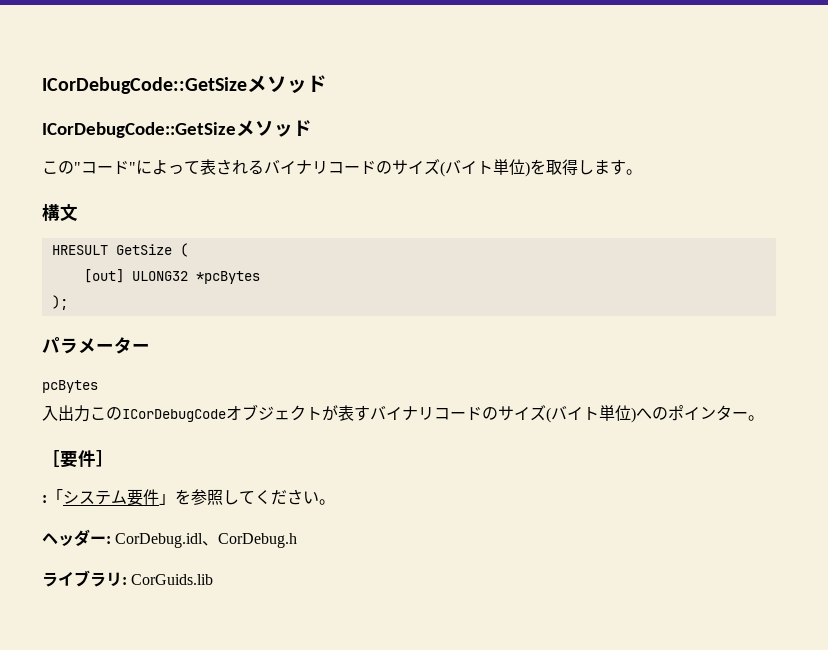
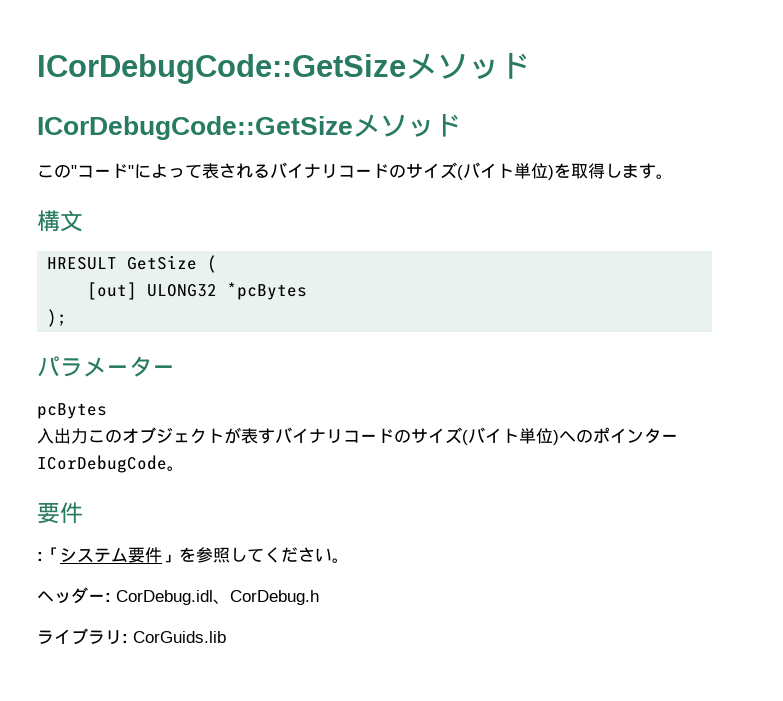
- 入出力このICorDebugCodeオブジェクトが表すバイナリコードのサイズ(バイト単位)へのポインター。
- ［要件］
+ 入出力このオブジェクトが表すバイナリコードのサイズ(バイト単位)へのポインターICorDebugCode。
+ 要件

